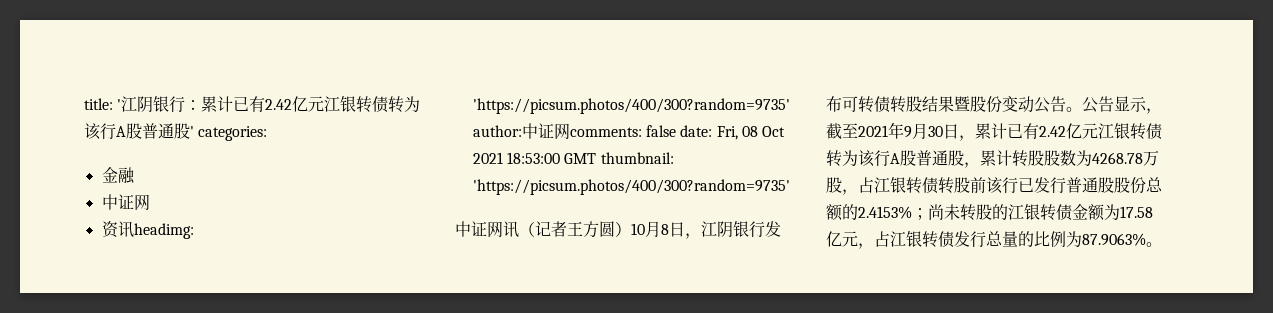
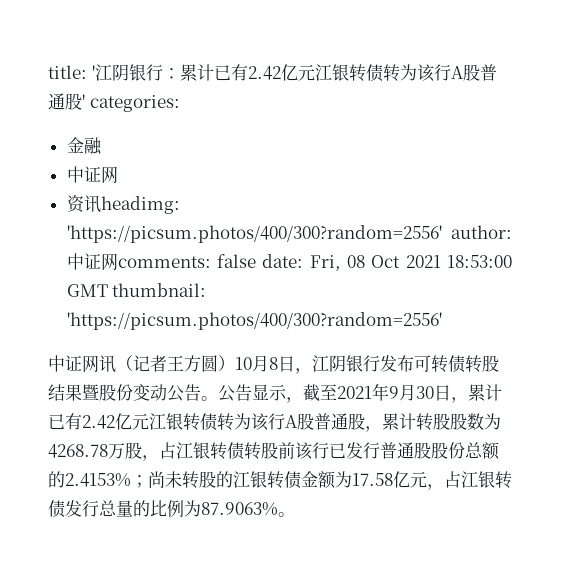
- 资讯headimg: 'https://picsum.photos/400/300?random=9735' author:中证网comments: false date: Fri, 08 Oct 2021 18:53:00 GMT thumbnail: 'https://picsum.photos/400/300?random=9735'
+ 资讯headimg: 'https://picsum.photos/400/300?random=2556' author:中证网comments: false date: Fri, 08 Oct 2021 18:53:00 GMT thumbnail: 'https://picsum.photos/400/300?random=2556'

